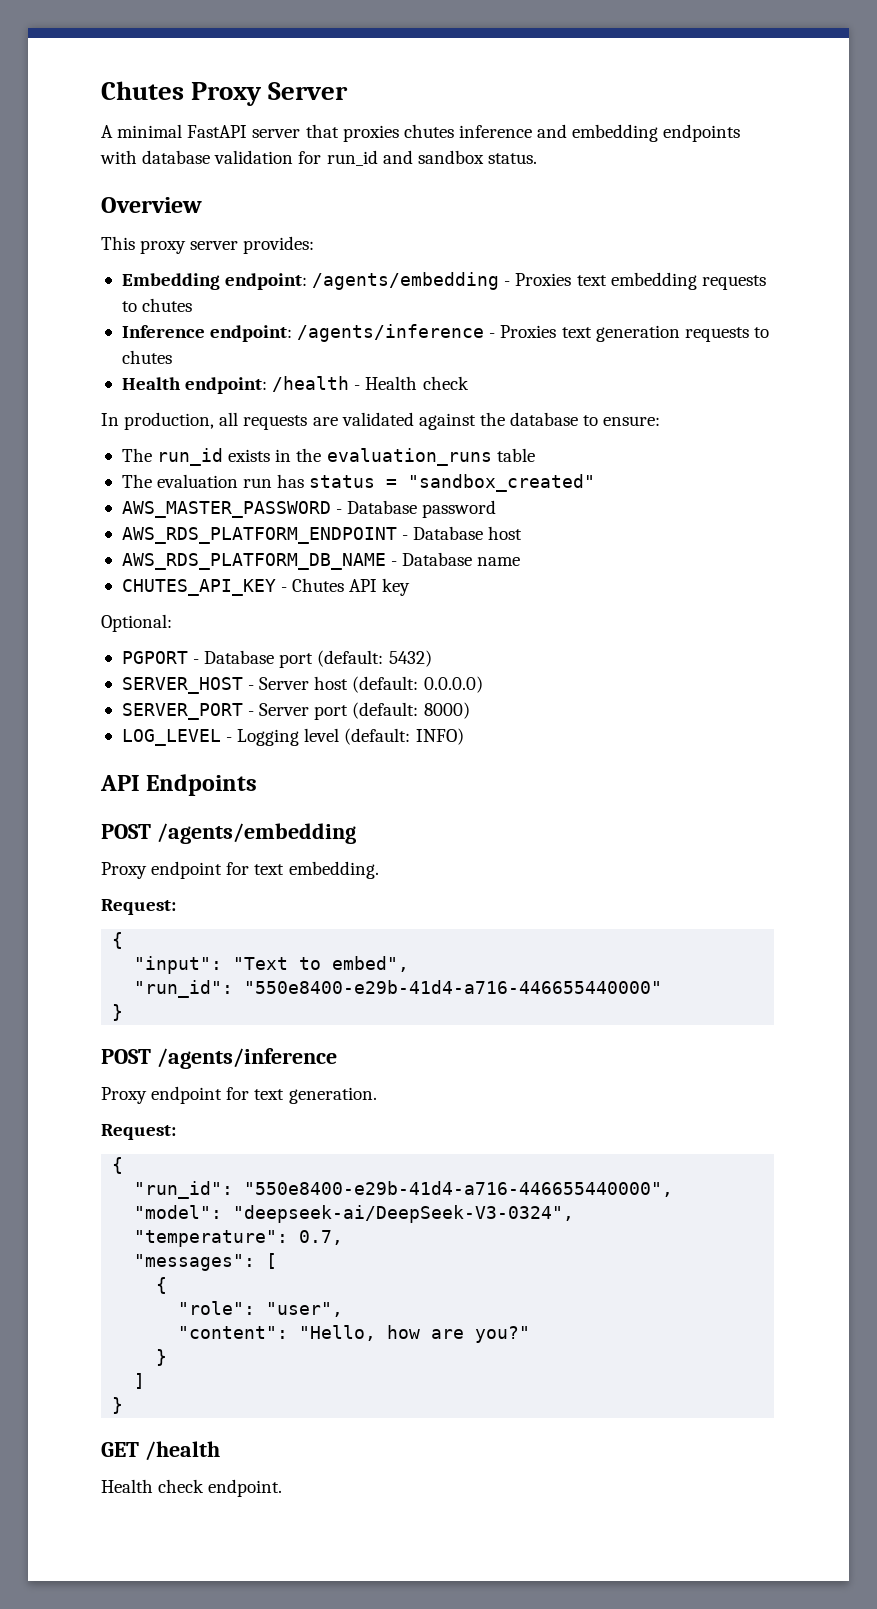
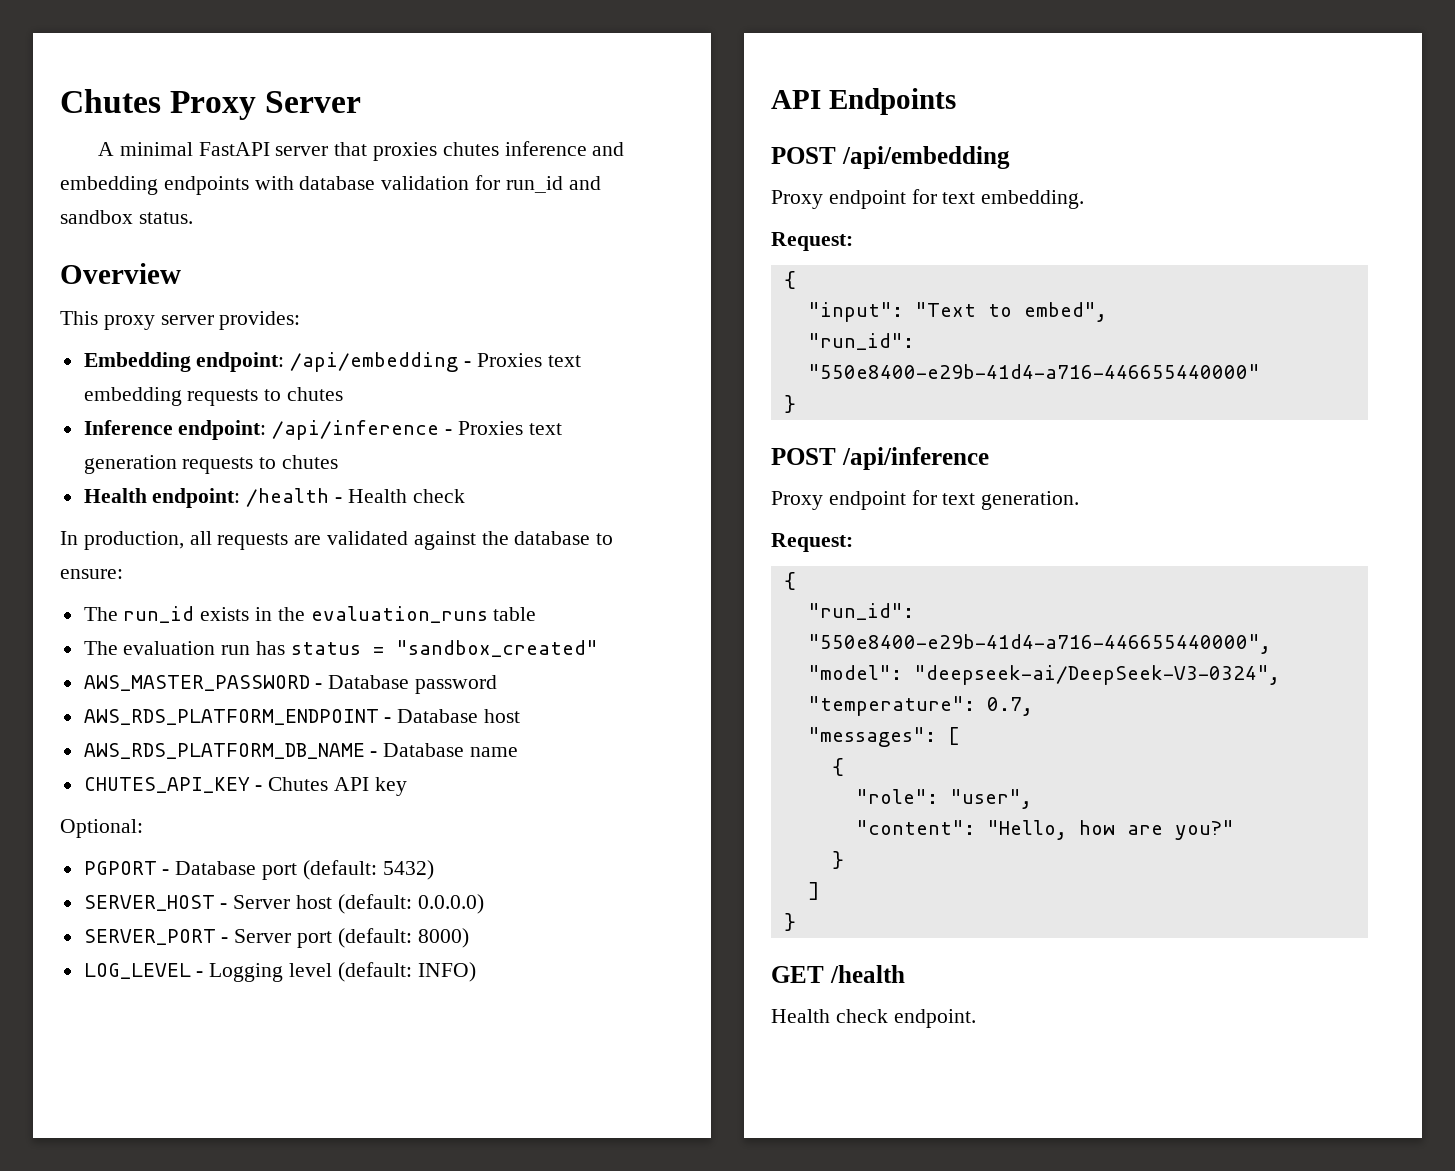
- Embedding endpoint: /agents/embedding - Proxies text embedding requests to chutes
+ Embedding endpoint: /api/embedding - Proxies text embedding requests to chutes
- Inference endpoint: /agents/inference - Proxies text generation requests to chutes
+ Inference endpoint: /api/inference - Proxies text generation requests to chutes
- POST /agents/embedding
+ POST /api/embedding
- POST /agents/inference
+ POST /api/inference

